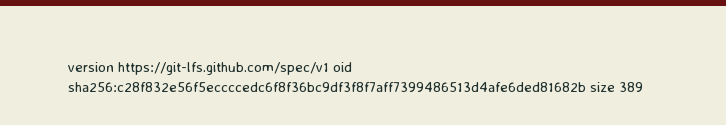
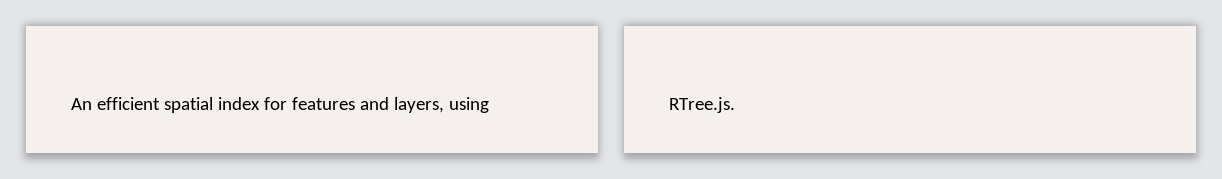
- version https://git-lfs.github.com/spec/v1 oid sha256:c28f832e56f5eccccedc6f8f36bc9df3f8f7aff7399486513d4afe6ded81682b size 389
+ An efficient spatial index for features and layers, using RTree.js.

